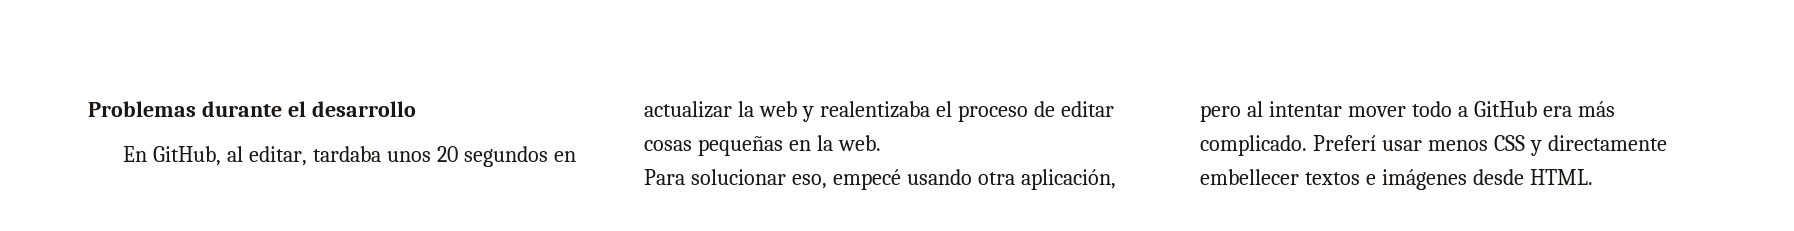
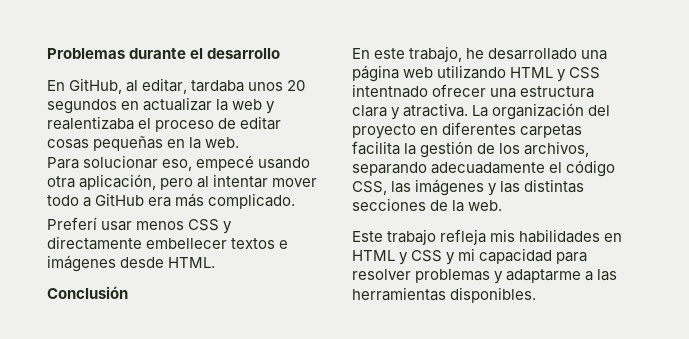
- Para solucionar eso, empecé usando otra aplicación, pero al intentar mover todo a GitHub era más complicado. Preferí usar menos CSS y directamente embellecer textos e imágenes desde HTML.
+ Para solucionar eso, empecé usando otra aplicación, pero al intentar mover todo a GitHub era más complicado.
+ Preferí usar menos CSS y directamente embellecer textos e imágenes desde HTML.
+ Conclusión
+ En este trabajo, he desarrollado una página web utilizando HTML y CSS intentnado ofrecer una estructura clara y atractiva. La organización del proyecto en diferentes carpetas facilita la gestión de los archivos, separando adecuadamente el código CSS, las imágenes y las distintas secciones de la web.
+ Este trabajo refleja mis habilidades en HTML y CSS y mi capacidad para resolver problemas y adaptarme a las herramientas disponibles.

